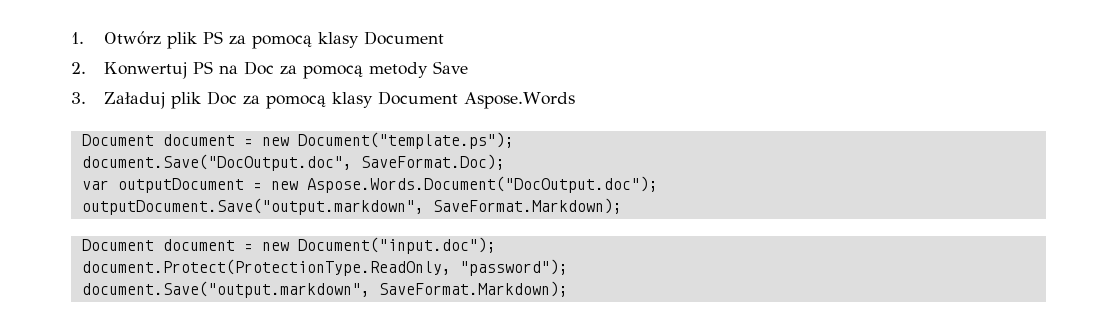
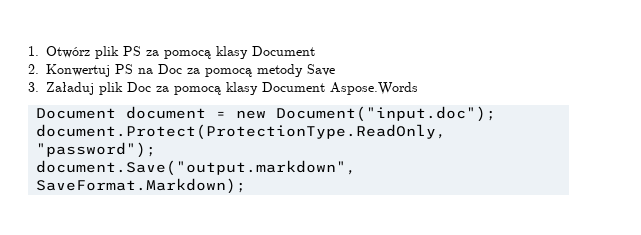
- Document document = new Document("template.ps");
- document.Save("DocOutput.doc", SaveFormat.Doc);
- var outputDocument = new Aspose.Words.Document("DocOutput.doc");
- outputDocument.Save("output.markdown", SaveFormat.Markdown);

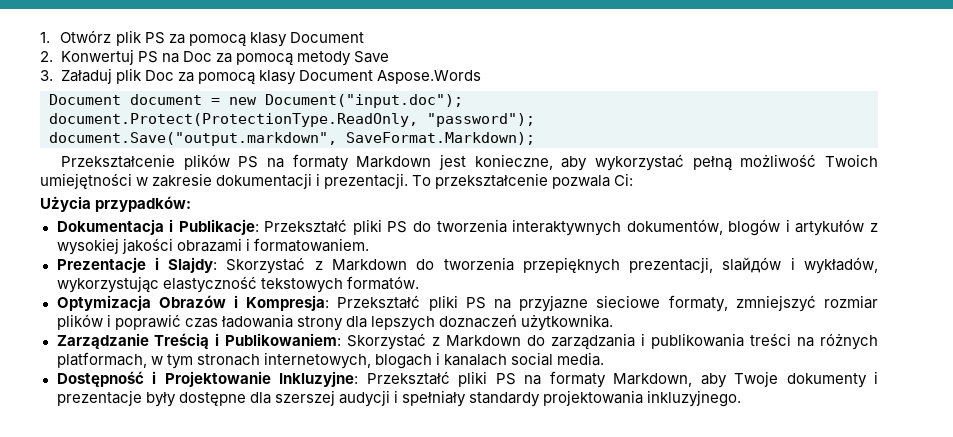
+ Przekształcenie plików PS na formaty Markdown jest konieczne, aby wykorzystać pełną możliwość Twoich umiejętności w zakresie dokumentacji i prezentacji. To przekształcenie pozwala Ci:
+ Użycia przypadków:
+ Dokumentacja i Publikacje: Przekształć pliki PS do tworzenia interaktywnych dokumentów, blogów i artykułów z wysokiej jakości obrazami i formatowaniem.
+ Prezentacje i Slajdy: Skorzystać z Markdown do tworzenia przepięknych prezentacji, slайдów i wykładów, wykorzystując elastyczność tekstowych formatów.
+ Optymizacja Obrazów i Kompresja: Przekształć pliki PS na przyjazne sieciowe formaty, zmniejszyć rozmiar plików i poprawić czas ładowania strony dla lepszych doznaczeń użytkownika.
+ Zarządzanie Treścią i Publikowaniem: Skorzystać z Markdown do zarządzania i publikowania treści na różnych platformach, w tym stronach internetowych, blogach i kanalach social media.
+ Dostępność i Projektowanie Inkluzyjne: Przekształć pliki PS na formaty Markdown, aby Twoje dokumenty i prezentacje były dostępne dla szerszej audycji i spełniały standardy projektowania inkluzyjnego.

